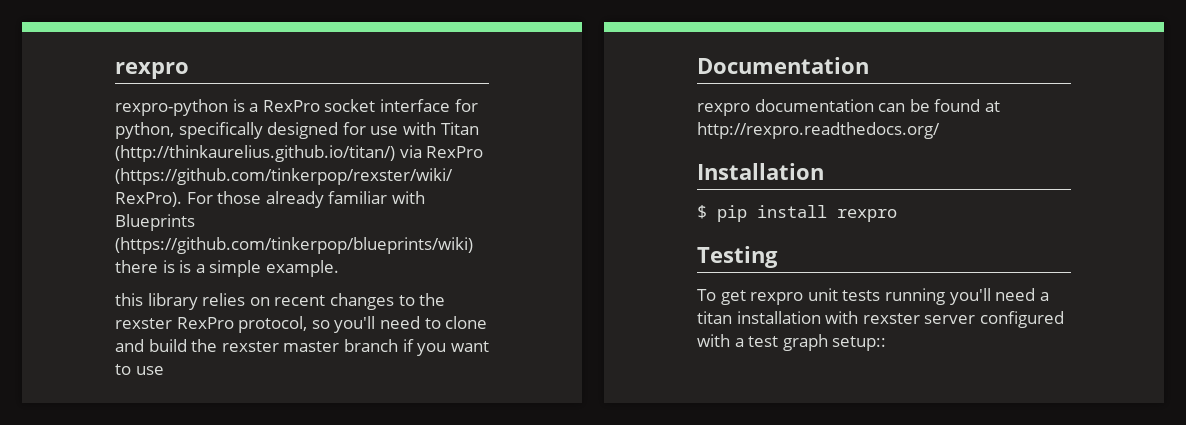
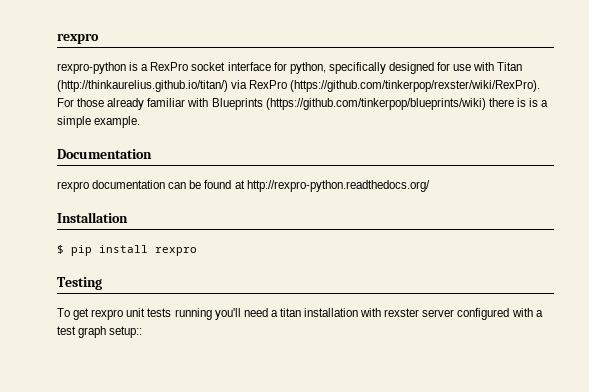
- this library relies on recent changes to the rexster RexPro protocol, so you'll need to clone and build the rexster master branch if you want to use
- rexpro documentation can be found at http://rexpro.readthedocs.org/
+ rexpro documentation can be found at http://rexpro-python.readthedocs.org/

